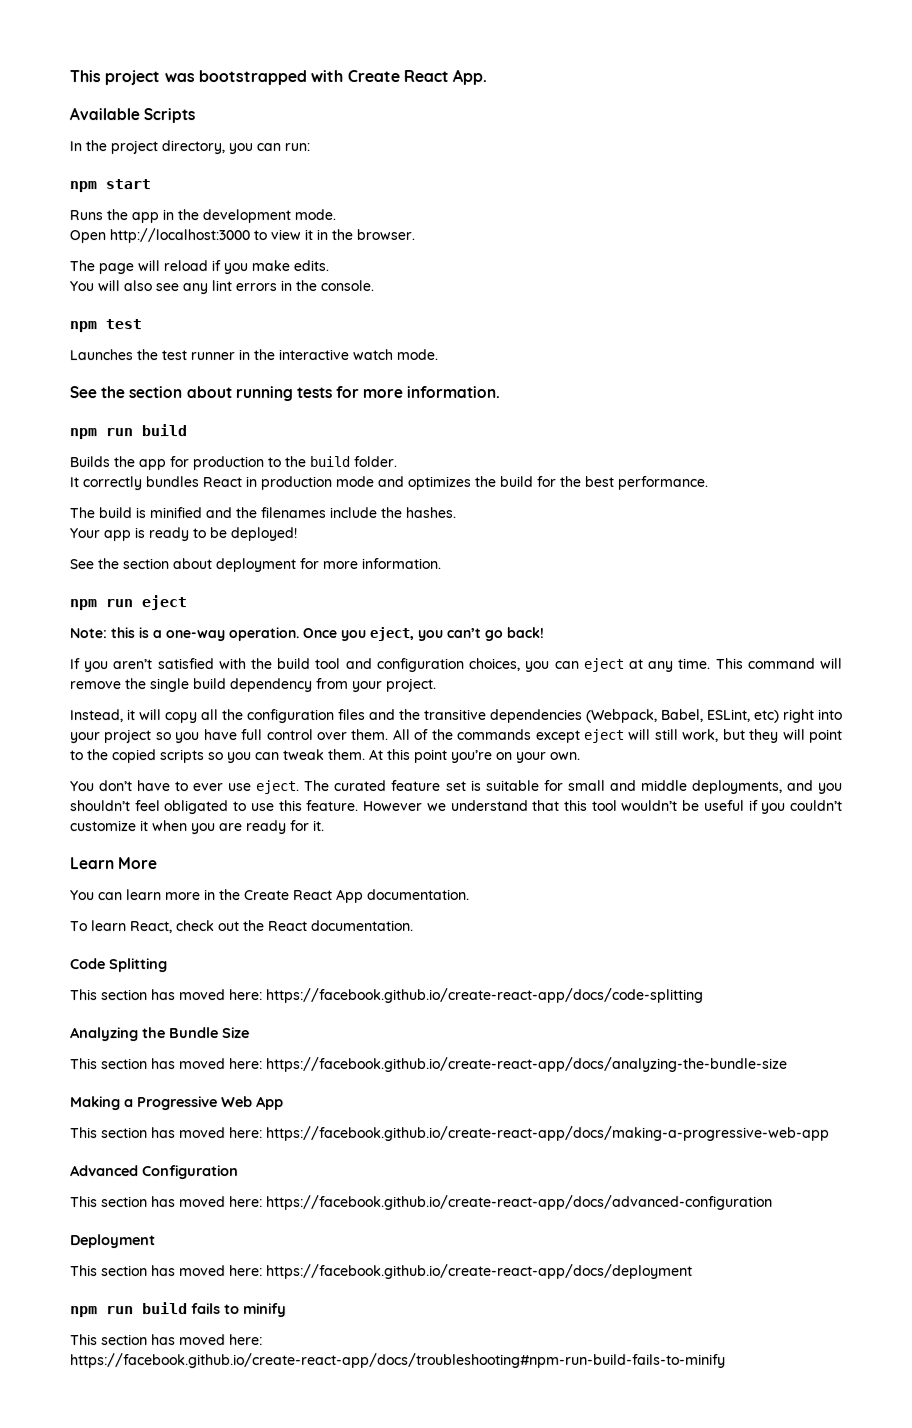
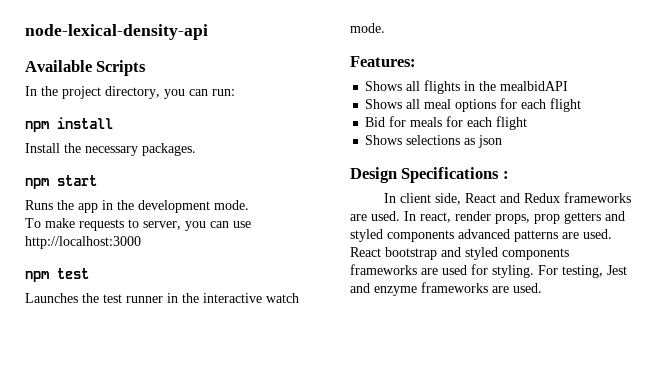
- This project was bootstrapped with Create React App.
+ node-lexical-density-api
+ npm install
+ Install the necessary packages.
- Open http://localhost:3000 to view it in the browser.
- The page will reload if you make edits.
- You will also see any lint errors in the console.
+ To make requests to server, you can use http://localhost:3000
- See the section about running tests for more information.
- npm run build
- Builds the app for production to the build folder.
- It correctly bundles React in production mode and optimizes the build for the best performance.
- The build is minified and the filenames include the hashes.
- Your app is ready to be deployed!
- See the section about deployment for more information.
- npm run eject
- Note: this is a one-way operation. Once you eject, you can’t go back!
- If you aren’t satisfied with the build tool and configuration choices, you can eject at any time. This command will remove the single build dependency from your project.
- Instead, it will copy all the configuration files and the transitive dependencies (Webpack, Babel, ESLint, etc) right into your project so you have full control over them. All of the commands except eject will still work, but they will point to the copied scripts so you can tweak them. At this point you’re on your own.
- You don’t have to ever use eject. The curated feature set is suitable for small and middle deployments, and you shouldn’t feel obligated to use this feature. However we understand that this tool wouldn’t be useful if you couldn’t customize it when you are ready for it.
- Learn More
- You can learn more in the Create React App documentation.
- To learn React, check out the React documentation.
- Code Splitting
- This section has moved here: https://facebook.github.io/create-react-app/docs/code-splitting
- Analyzing the Bundle Size
- This section has moved here: https://facebook.github.io/create-react-app/docs/analyzing-the-bundle-size
- Making a Progressive Web App
- This section has moved here: https://facebook.github.io/create-react-app/docs/making-a-progressive-web-app
- Advanced Configuration
- This section has moved here: https://facebook.github.io/create-react-app/docs/advanced-configuration
- Deployment
- This section has moved here: https://facebook.github.io/create-react-app/docs/deployment
- npm run build fails to minify
- This section has moved here: https://facebook.github.io/create-react-app/docs/troubleshooting#npm-run-build-fails-to-minify
+ Features:
+ Shows all flights in the mealbidAPI
+ Shows all meal options for each flight
+ Bid for meals for each flight
+ Shows selections as json
+ Design Specifications :
+ In client side, React and Redux frameworks are used. In react, render props, prop getters and styled components advanced patterns are used. React bootstrap and styled components frameworks are used for styling. For testing, Jest and enzyme frameworks are used.

